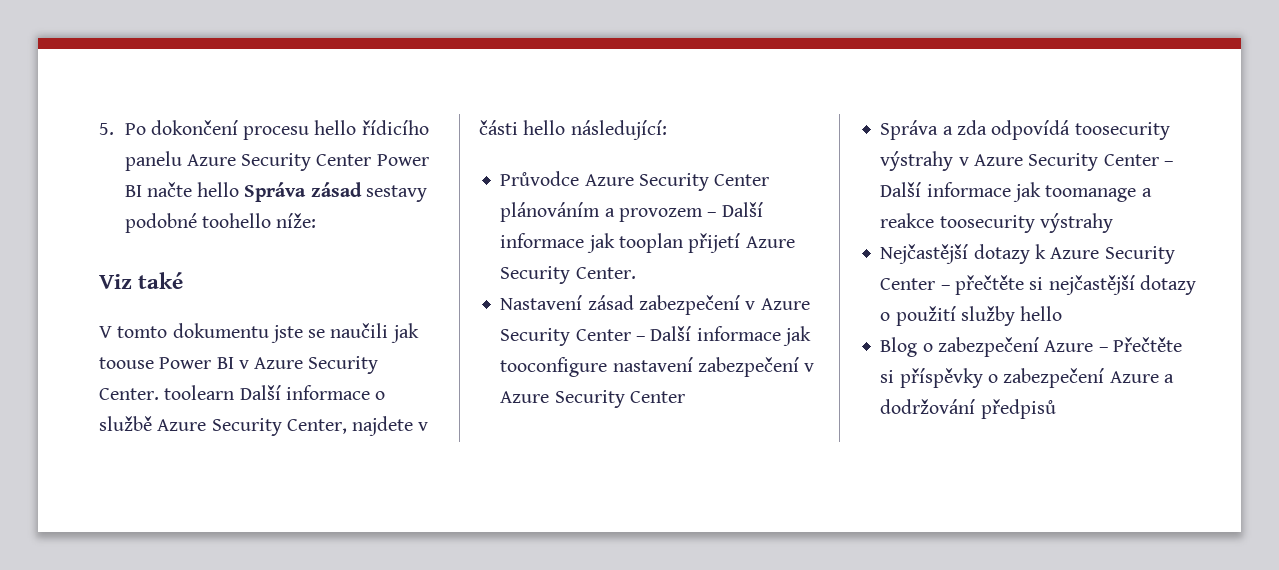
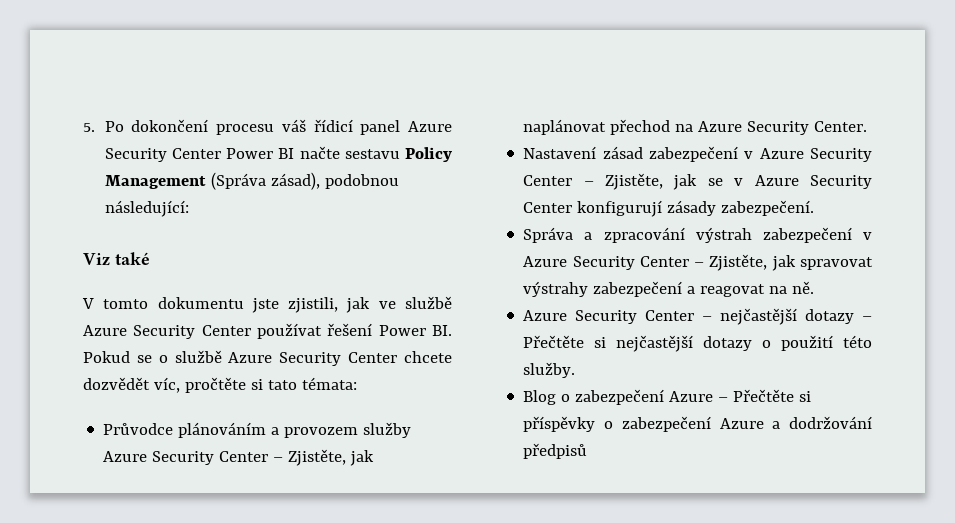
- 5. Po dokončení procesu hello řídicího panelu Azure Security Center Power BI načte hello Správa zásad sestavy podobné toohello níže:
+ 5. Po dokončení procesu váš řídicí panel Azure Security Center Power BI načte sestavu Policy Management (Správa zásad), podobnou následující:
- V tomto dokumentu jste se naučili jak toouse Power BI v Azure Security Center. toolearn Další informace o službě Azure Security Center, najdete v části hello následující:
- Průvodce Azure Security Center plánováním a provozem – Další informace jak tooplan přijetí Azure Security Center.
+ V tomto dokumentu jste zjistili, jak ve službě Azure Security Center používat řešení Power BI. Pokud se o službě Azure Security Center chcete dozvědět víc, pročtěte si tato témata:
+ Průvodce plánováním a provozem služby Azure Security Center – Zjistěte, jak naplánovat přechod na Azure Security Center.
- Nastavení zásad zabezpečení v Azure Security Center – Další informace jak tooconfigure nastavení zabezpečení v Azure Security Center
- Správa a zda odpovídá toosecurity výstrahy v Azure Security Center – Další informace jak toomanage a reakce toosecurity výstrahy
- Nejčastější dotazy k Azure Security Center – přečtěte si nejčastější dotazy o použití služby hello
+ Nastavení zásad zabezpečení v Azure Security Center – Zjistěte, jak se v Azure Security Center konfigurují zásady zabezpečení.
+ Správa a zpracování výstrah zabezpečení v Azure Security Center – Zjistěte, jak spravovat výstrahy zabezpečení a reagovat na ně.
+ Azure Security Center – nejčastější dotazy – Přečtěte si nejčastější dotazy o použití této služby.

